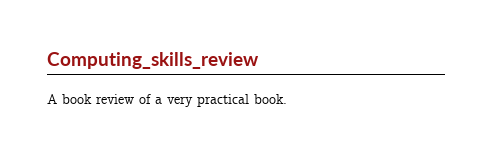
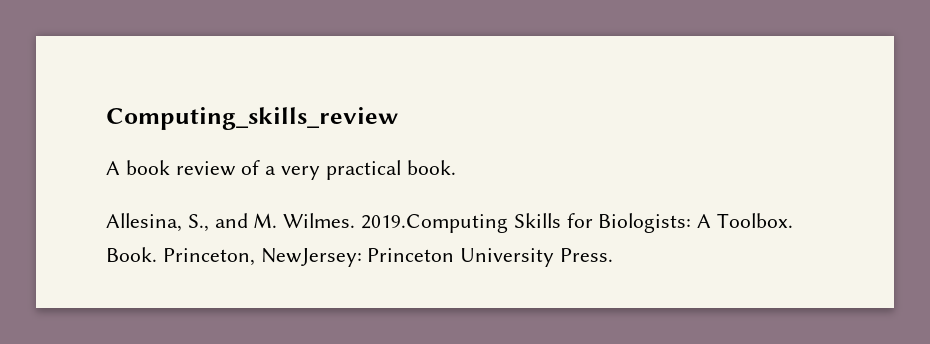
+ Allesina, S., and M. Wilmes. 2019.Computing Skills for Biologists: A Toolbox. Book. Princeton, NewJersey: Princeton University Press.

